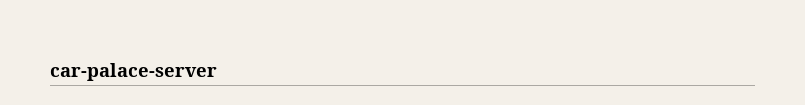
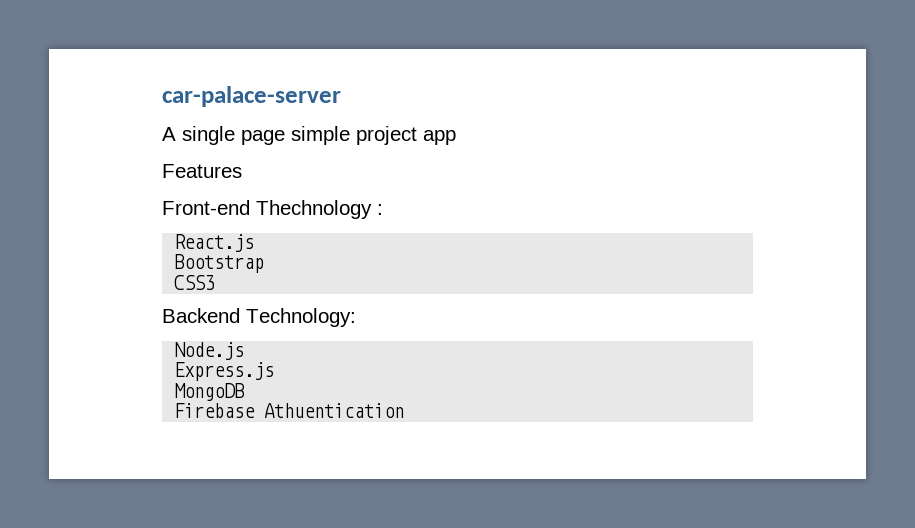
+ A single page simple project app
+ Features
+ Front-end Thechnology :
+ React.js
+ Bootstrap
+ CSS3
+ Backend Technology:
+ Node.js
+ Express.js
+ MongoDB
+ Firebase Athuentication

